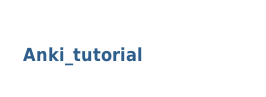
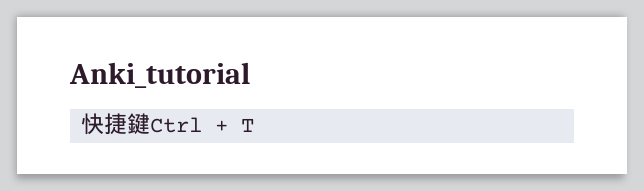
+ 快捷鍵Ctrl + T

